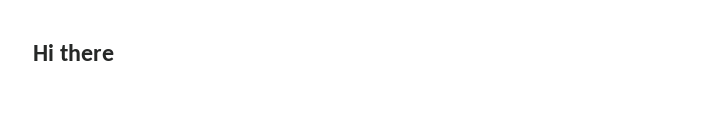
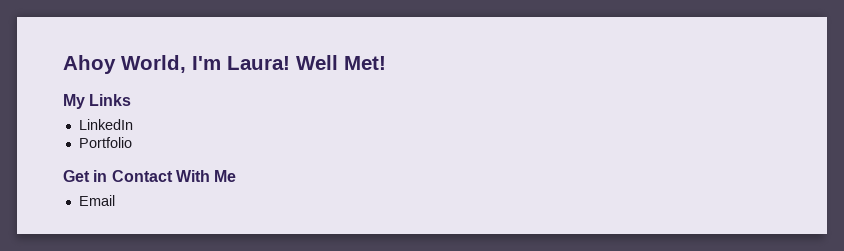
- Hi there
+ Ahoy World, I'm Laura! Well Met!
+ My Links
+ LinkedIn
+ Portfolio
+ Get in Contact With Me
+ Email

